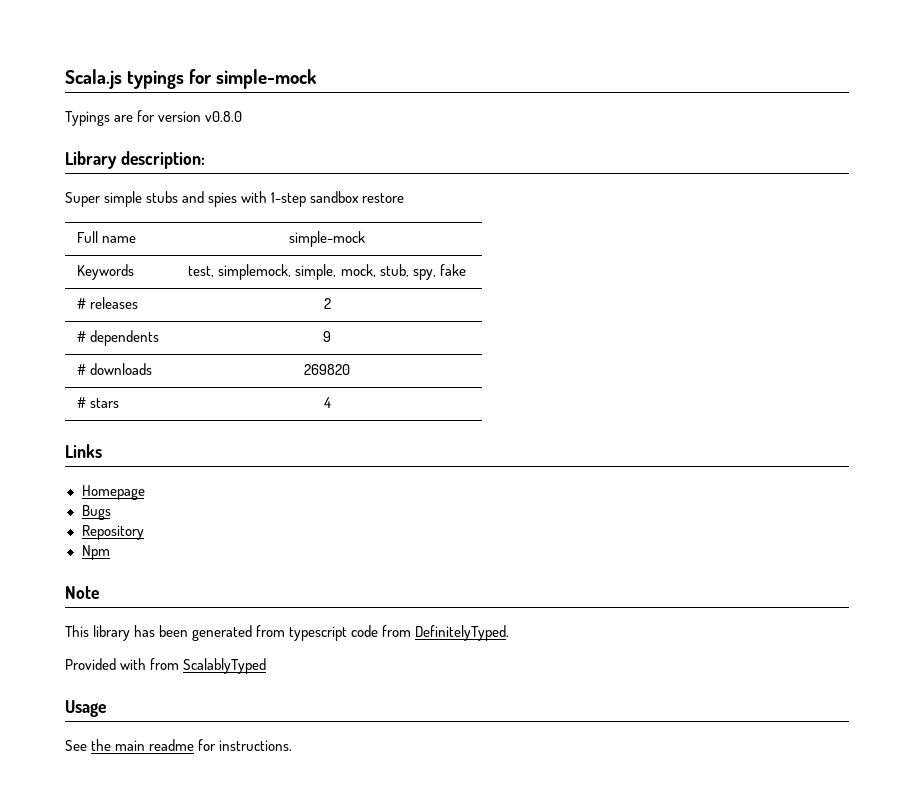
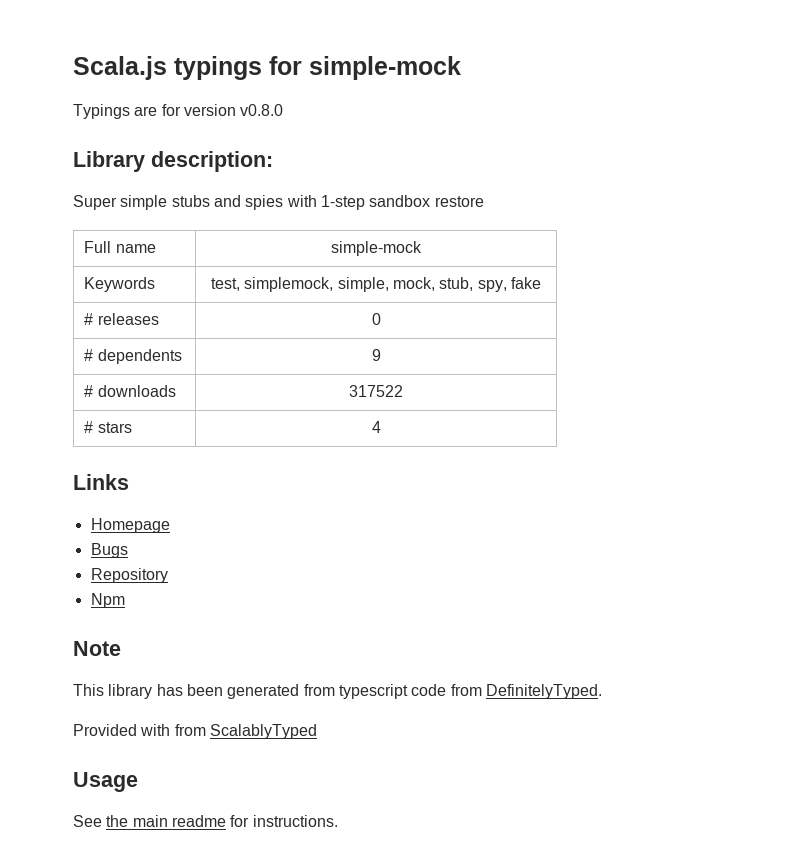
- # releases | 2
+ # releases | 0
- # downloads | 269820
+ # downloads | 317522

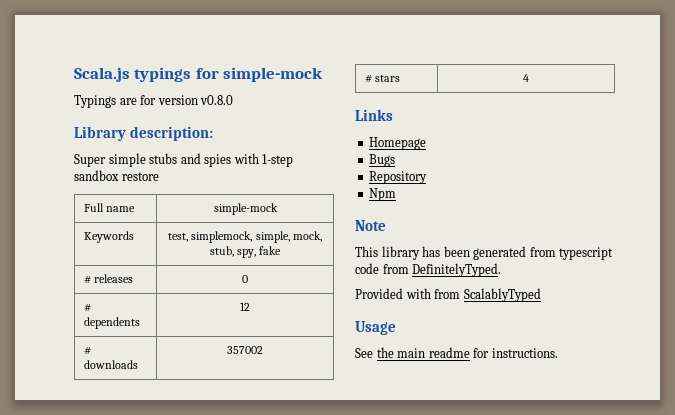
- # dependents | 9
+ # dependents | 12
- # downloads | 317522
+ # downloads | 357002

